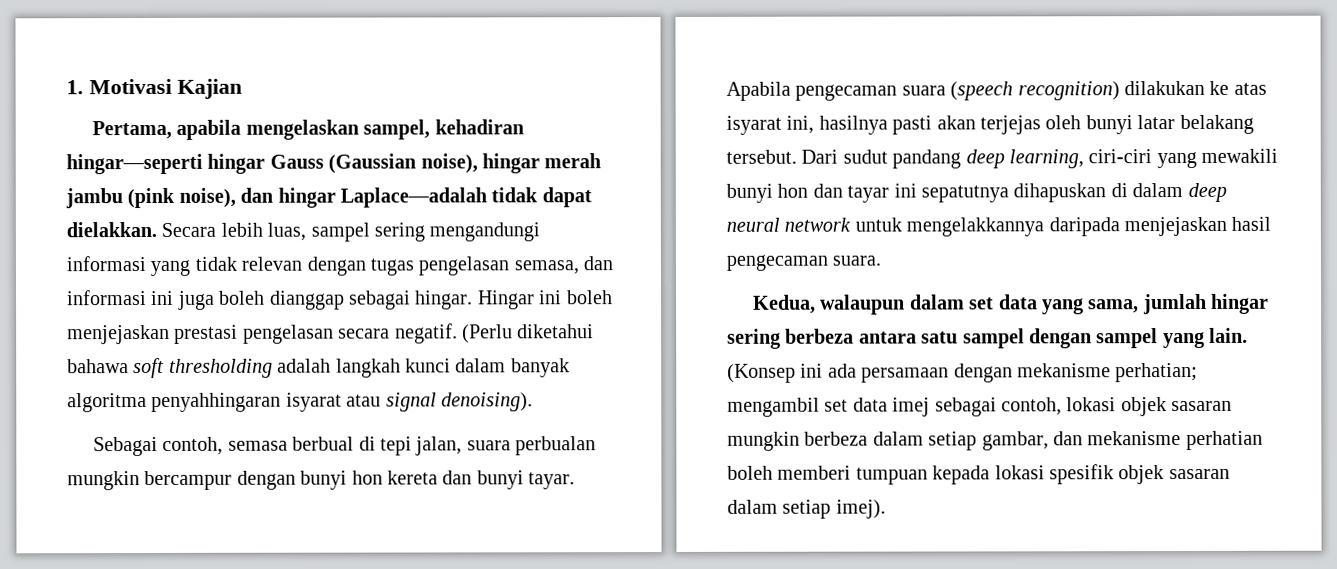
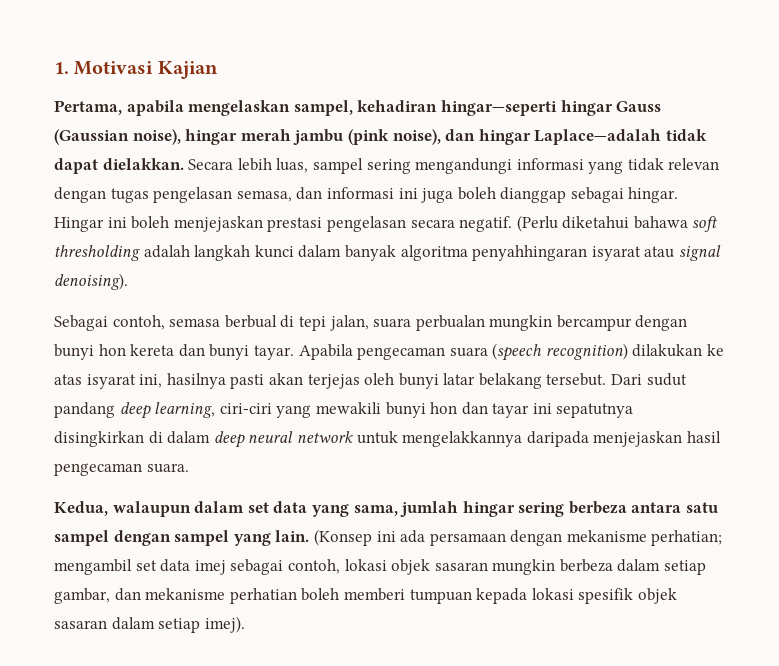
- Dari sudut pandang deep learning, ciri-ciri yang mewakili bunyi hon dan tayar ini sepatutnya dihapuskan di dalam deep neural network untuk mengelakkannya daripada menjejaskan hasil pengecaman suara.
+ Dari sudut pandang deep learning, ciri-ciri yang mewakili bunyi hon dan tayar ini sepatutnya disingkirkan di dalam deep neural network untuk mengelakkannya daripada menjejaskan hasil pengecaman suara.

